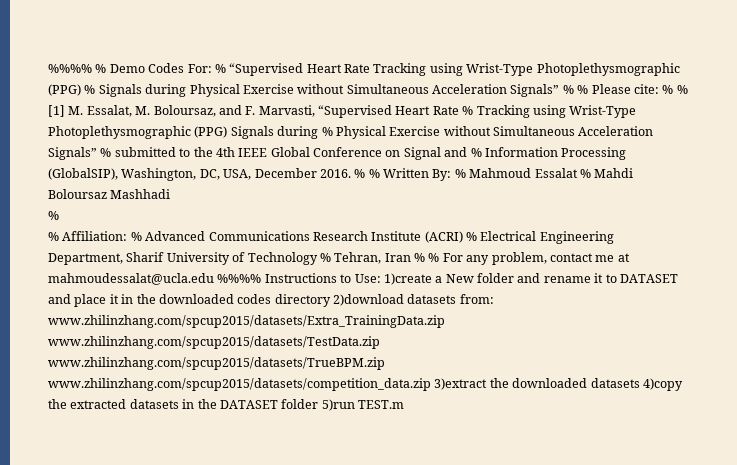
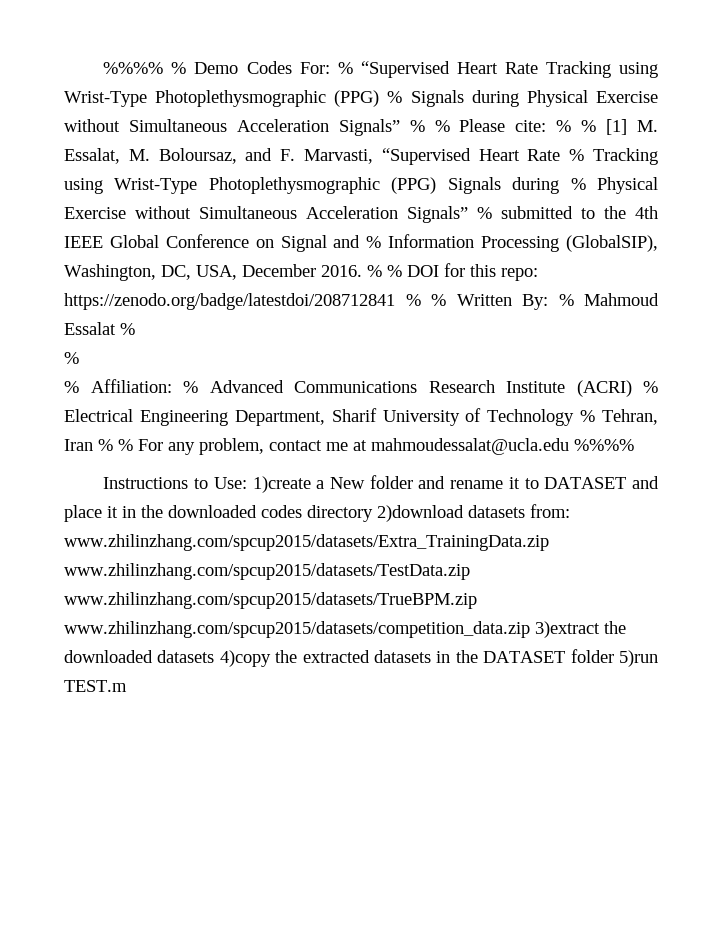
- % % Written By: % Mahmoud Essalat % Mahdi Boloursaz Mashhadi
+ % % DOI for this repo: https://zenodo.org/badge/latestdoi/208712841 % % Written By: % Mahmoud Essalat %
- % Advanced Communications Research Institute (ACRI) % Electrical Engineering Department, Sharif University of Technology % Tehran, Iran % % For any problem, contact me at mahmoudessalat@ucla.edu %%%% Instructions to Use:
+ % Advanced Communications Research Institute (ACRI) % Electrical Engineering Department, Sharif University of Technology % Tehran, Iran % % For any problem, contact me at mahmoudessalat@ucla.edu %%%%
+ Instructions to Use:

